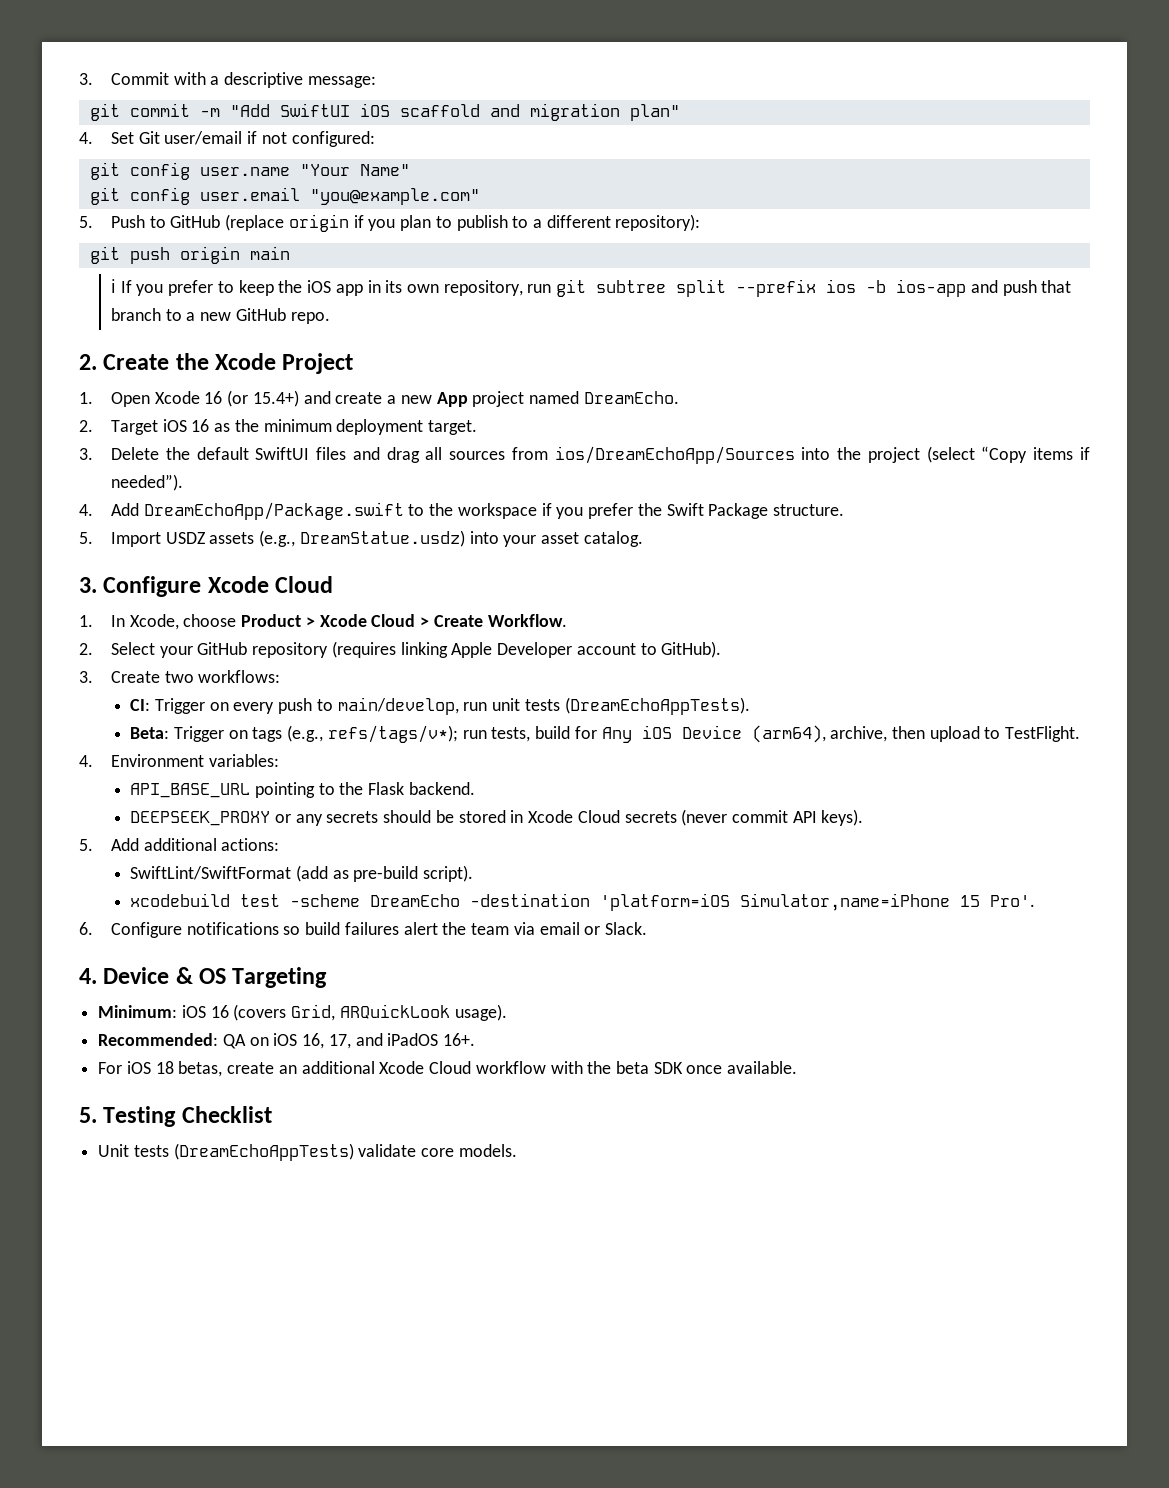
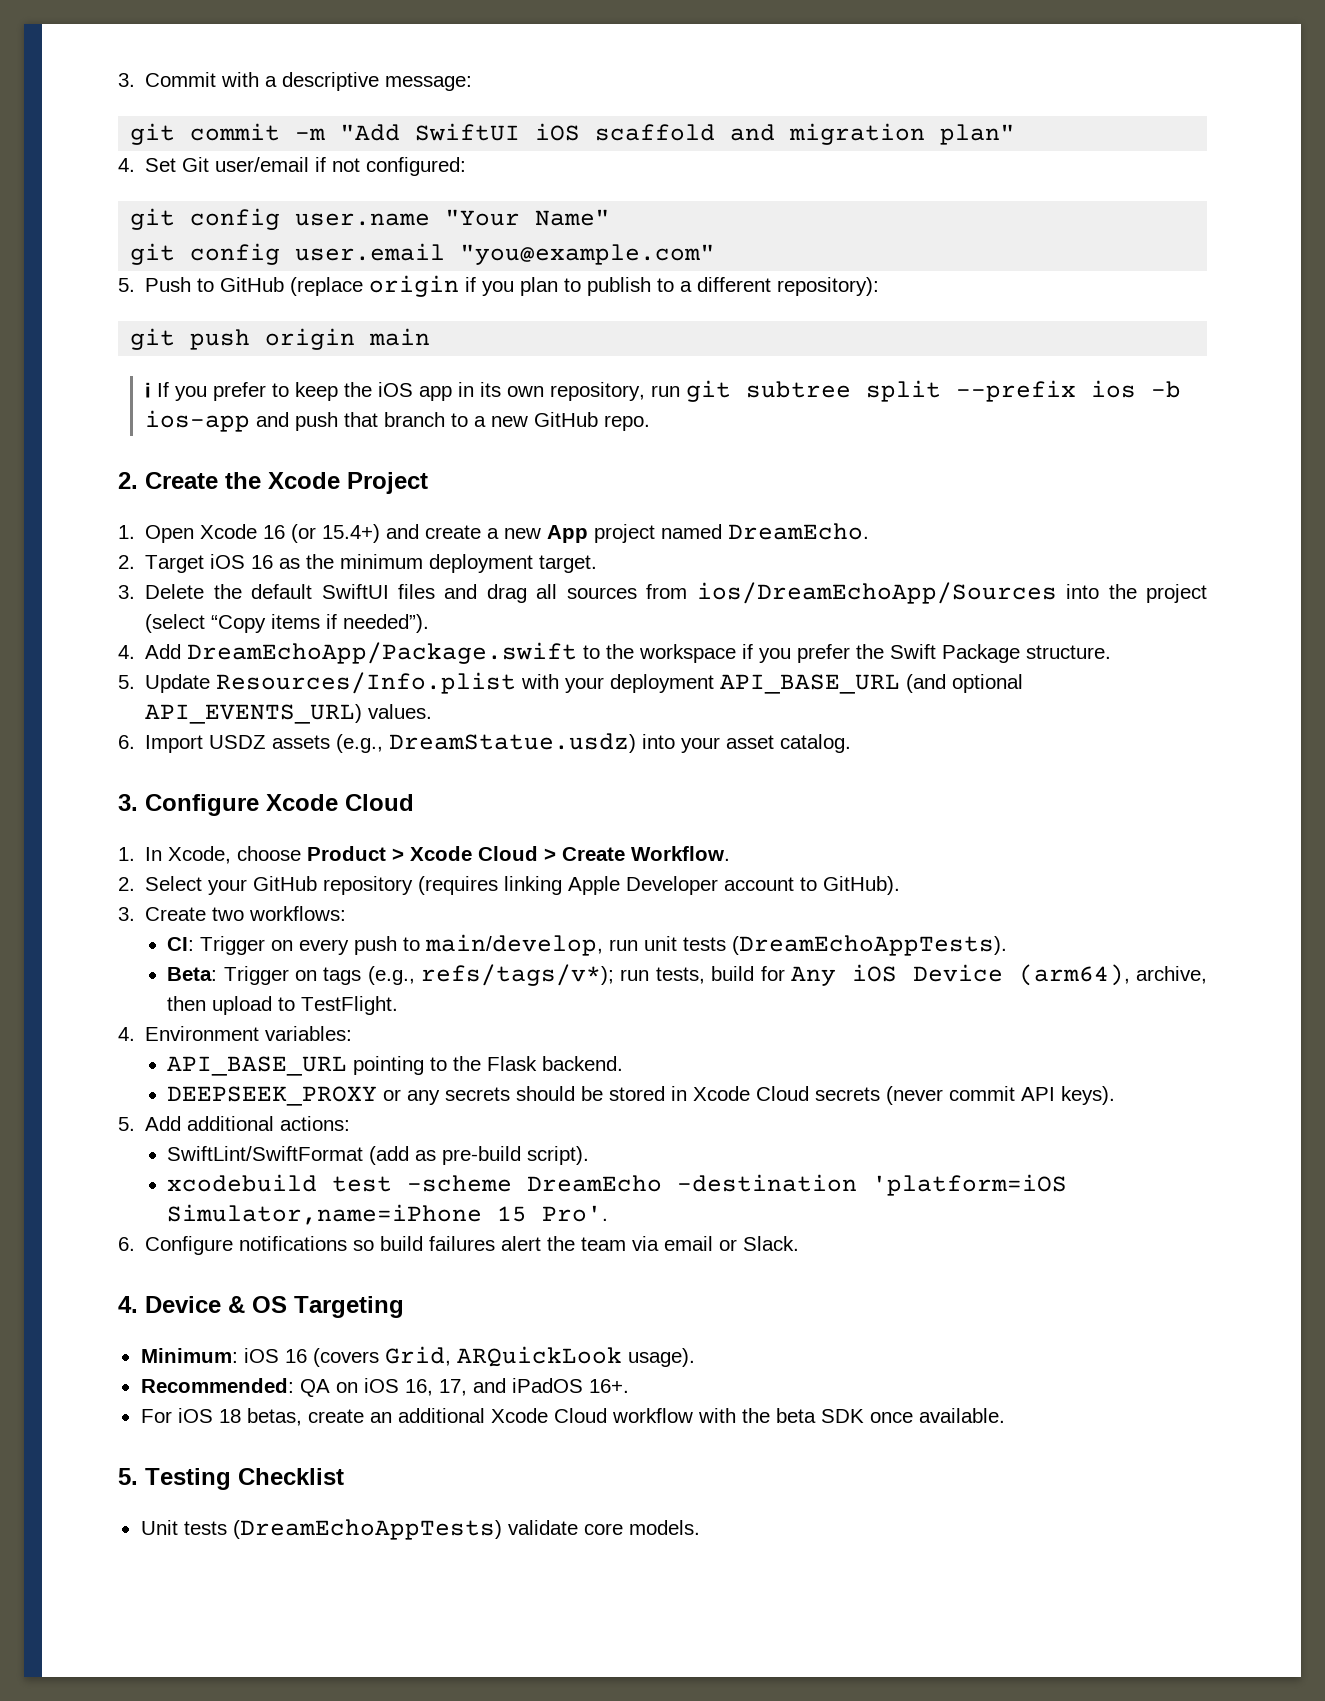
- 5. Import USDZ assets (e.g., DreamStatue.usdz) into your asset catalog.
+ 5. Update Resources/Info.plist with your deployment API_BASE_URL (and optional API_EVENTS_URL) values.
+ 6. Import USDZ assets (e.g., DreamStatue.usdz) into your asset catalog.

